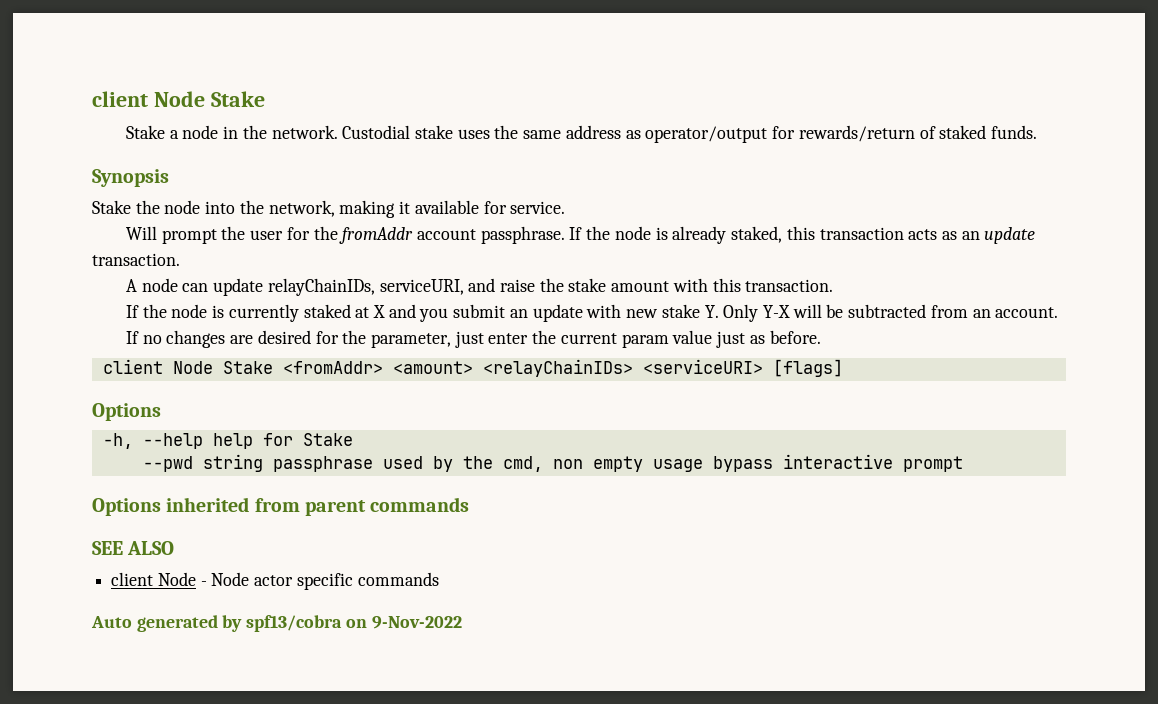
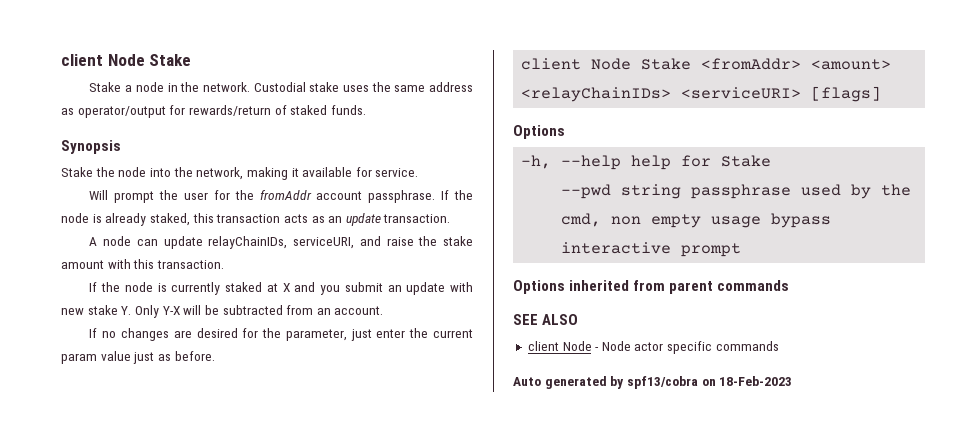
- Auto generated by spf13/cobra on 9-Nov-2022
+ Auto generated by spf13/cobra on 18-Feb-2023

